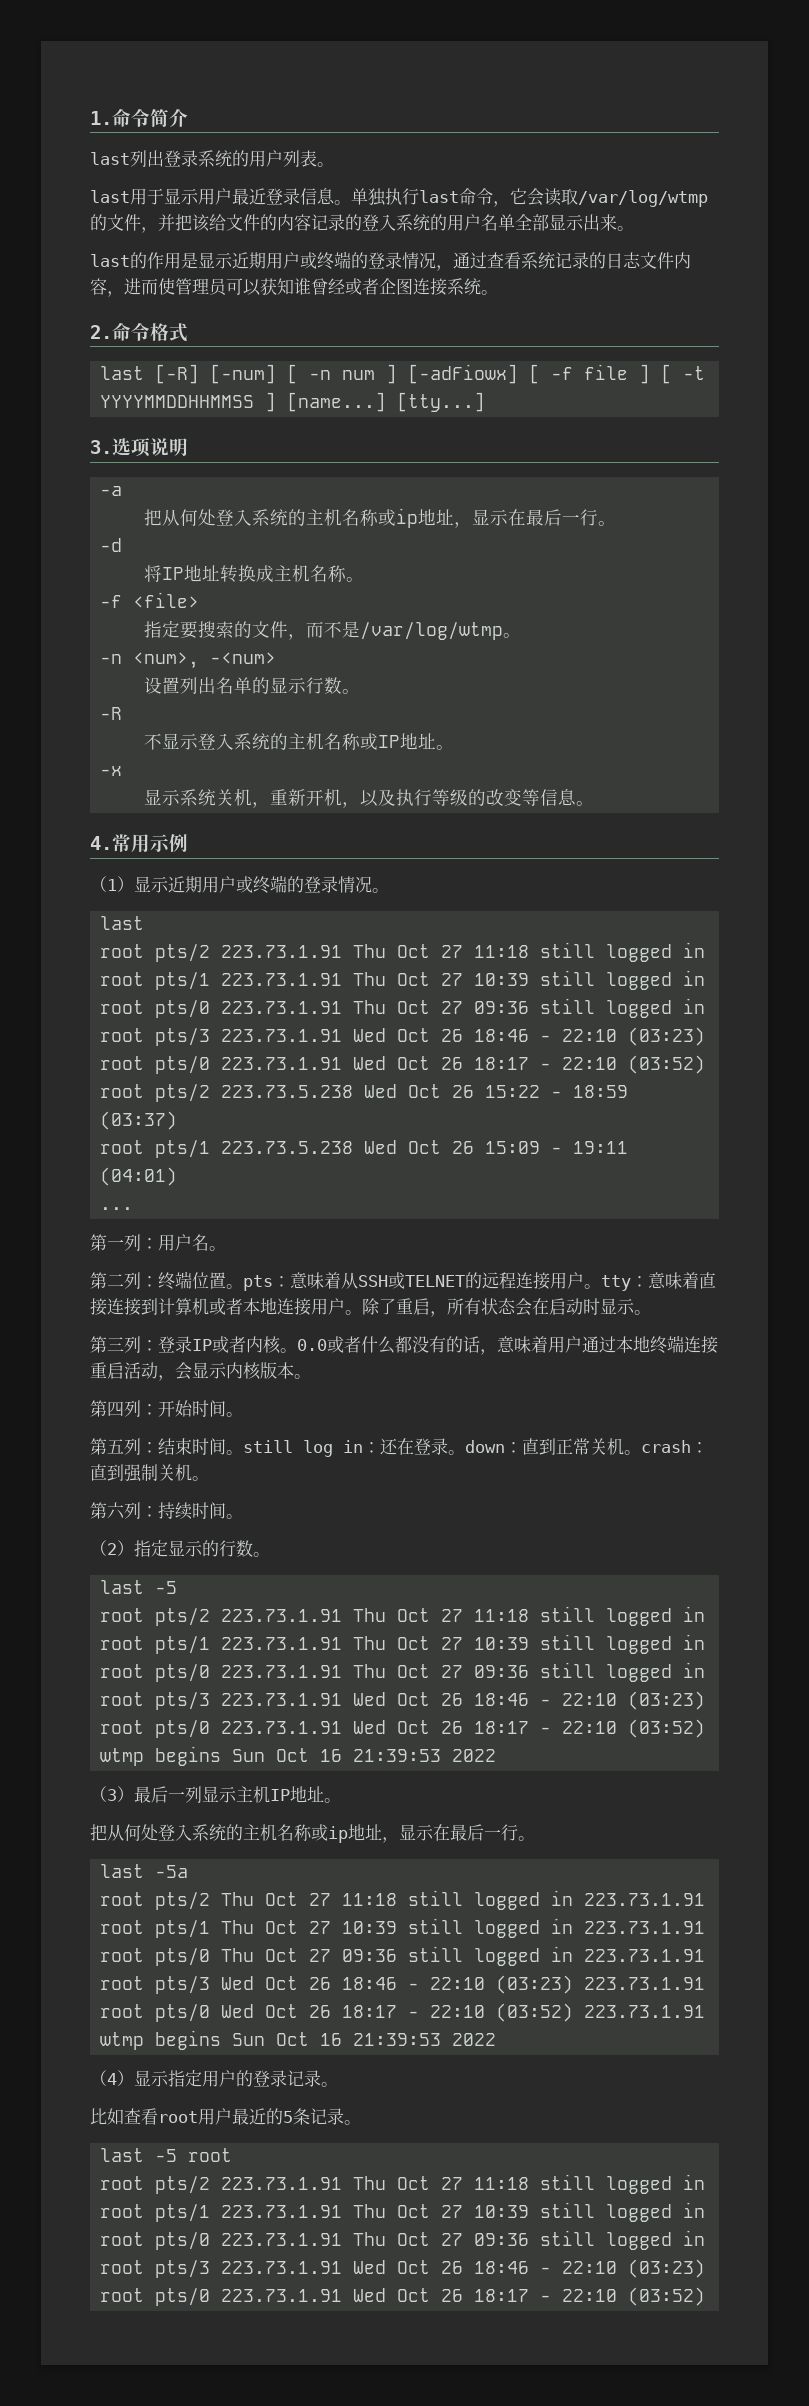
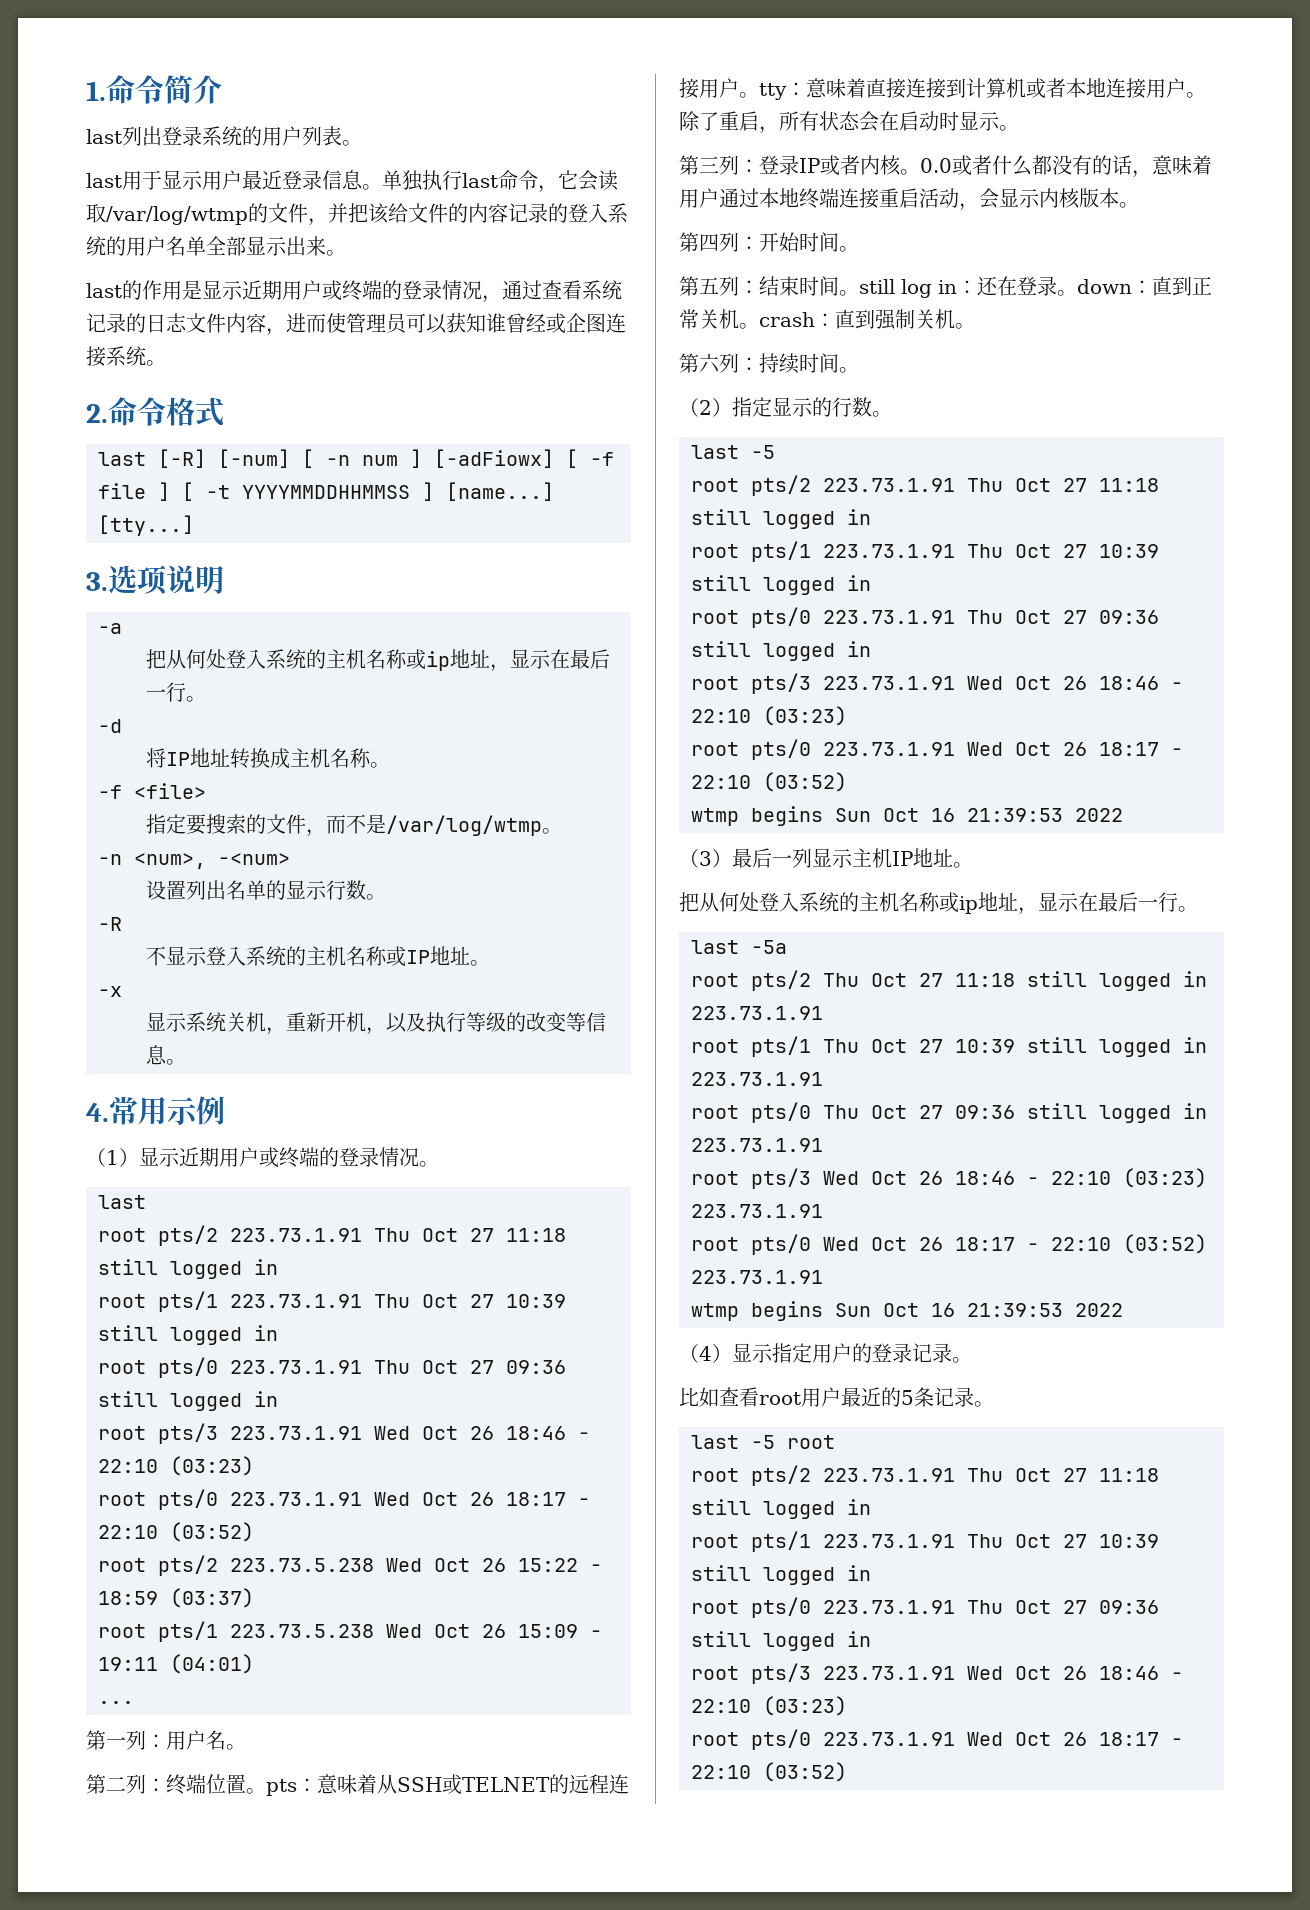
- last的作用是显示近期用户或终端的登录情况，通过查看系统记录的日志文件内容，进而使管理员可以获知谁曾经或者企图连接系统。
+ last的作用是显示近期用户或终端的登录情况，通过查看系统记录的日志文件内容，进而使管理员可以获知谁曾经或企图连接系统。

